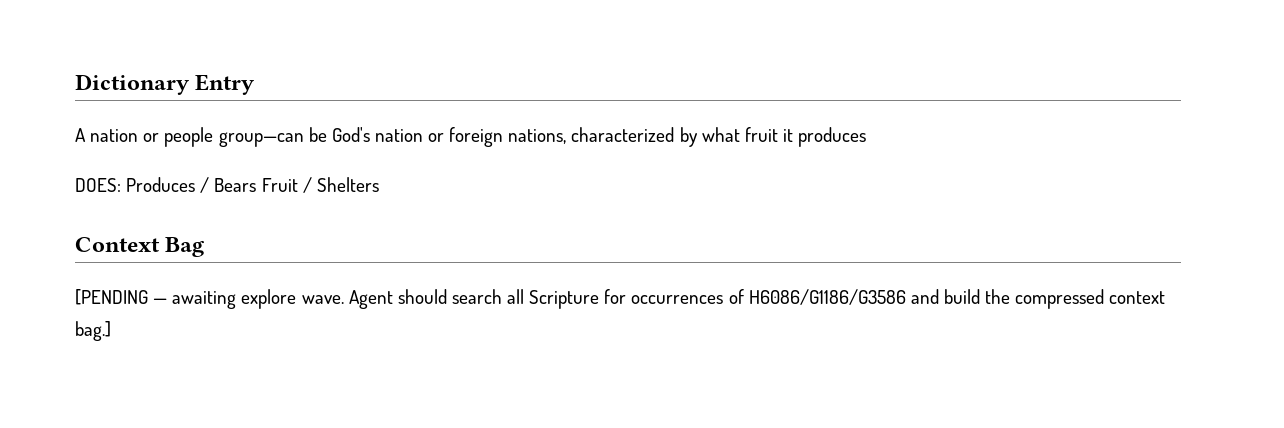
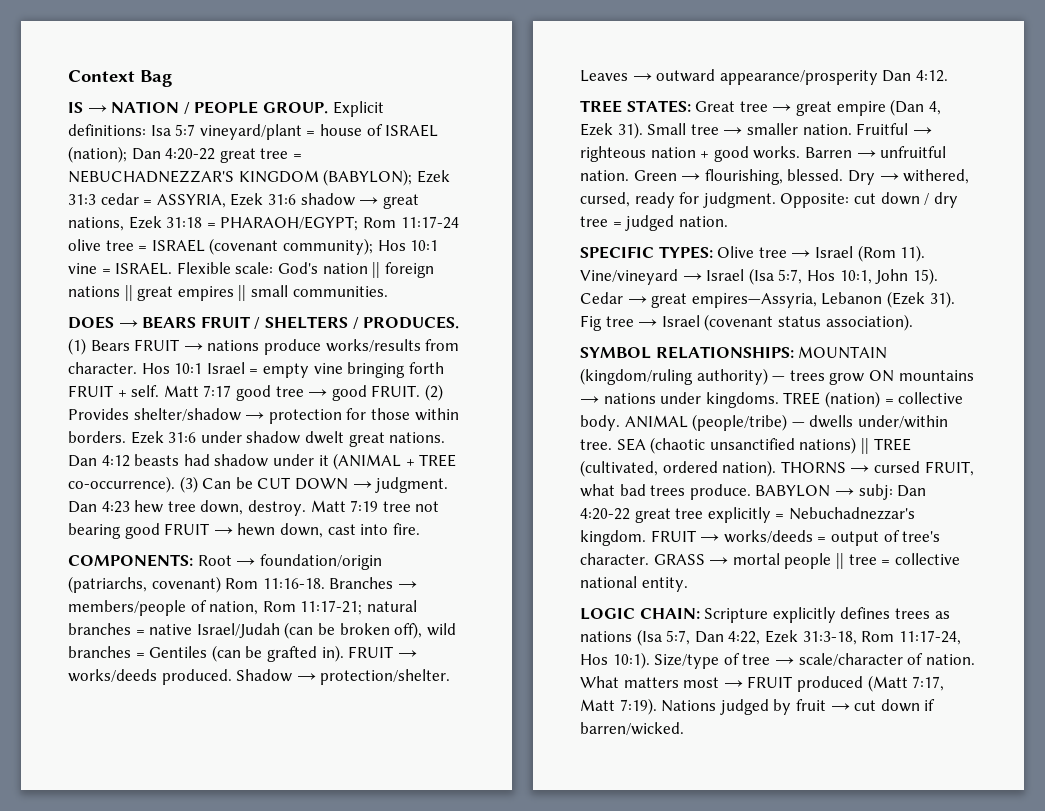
- Dictionary Entry
- A nation or people group—can be God's nation or foreign nations, characterized by what fruit it produces
- DOES: Produces / Bears Fruit / Shelters
  Context Bag
- [PENDING — awaiting explore wave. Agent should search all Scripture for occurrences of H6086/G1186/G3586 and build the compressed context bag.]
+ IS → NATION / PEOPLE GROUP. Explicit definitions: Isa 5:7 vineyard/plant = house of ISRAEL (nation); Dan 4:20-22 great tree = NEBUCHADNEZZAR'S KINGDOM (BABYLON); Ezek 31:3 cedar = ASSYRIA, Ezek 31:6 shadow → great nations, Ezek 31:18 = PHARAOH/EGYPT; Rom 11:17-24 olive tree = ISRAEL (covenant community); Hos 10:1 vine = ISRAEL. Flexible scale: God's nation || foreign nations || great empires || small communities.
+ DOES → BEARS FRUIT / SHELTERS / PRODUCES. (1) Bears FRUIT → nations produce works/results from character. Hos 10:1 Israel = empty vine bringing forth FRUIT + self. Matt 7:17 good tree → good FRUIT. (2) Provides shelter/shadow → protection for those within borders. Ezek 31:6 under shadow dwelt great nations. Dan 4:12 beasts had shadow under it (ANIMAL + TREE co-occurrence). (3) Can be CUT DOWN → judgment. Dan 4:23 hew tree down, destroy. Matt 7:19 tree not bearing good FRUIT → hewn down, cast into fire.
+ COMPONENTS: Root → foundation/origin (patriarchs, covenant) Rom 11:16-18. Branches → members/people of nation, Rom 11:17-21; natural branches = native Israel/Judah (can be broken off), wild branches = Gentiles (can be grafted in). FRUIT → works/deeds produced. Shadow → protection/shelter. Leaves → outward appearance/prosperity Dan 4:12.
+ TREE STATES: Great tree → great empire (Dan 4, Ezek 31). Small tree → smaller nation. Fruitful → righteous nation + good works. Barren → unfruitful nation. Green → flourishing, blessed. Dry → withered, cursed, ready for judgment. Opposite: cut down / dry tree = judged nation.
+ SPECIFIC TYPES: Olive tree → Israel (Rom 11). Vine/vineyard → Israel (Isa 5:7, Hos 10:1, John 15). Cedar → great empires—Assyria, Lebanon (Ezek 31). Fig tree → Israel (covenant status association).
+ SYMBOL RELATIONSHIPS: MOUNTAIN (kingdom/ruling authority) — trees grow ON mountains → nations under kingdoms. TREE (nation) = collective body. ANIMAL (people/tribe) — dwells under/within tree. SEA (chaotic unsanctified nations) || TREE (cultivated, ordered nation). THORNS → cursed FRUIT, what bad trees produce. BABYLON → subj: Dan 4:20-22 great tree explicitly = Nebuchadnezzar's kingdom. FRUIT → works/deeds = output of tree's character. GRASS → mortal people || tree = collective national entity.
+ LOGIC CHAIN: Scripture explicitly defines trees as nations (Isa 5:7, Dan 4:22, Ezek 31:3-18, Rom 11:17-24, Hos 10:1). Size/type of tree → scale/character of nation. What matters most → FRUIT produced (Matt 7:17, Matt 7:19). Nations judged by fruit → cut down if barren/wicked.

